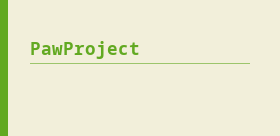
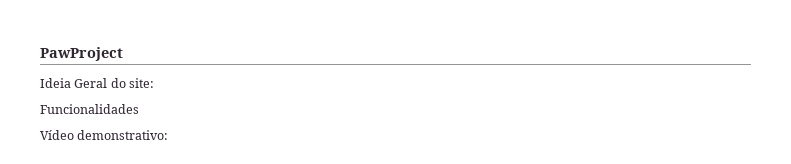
+ Ideia Geral do site:
+ Funcionalidades
+ Vídeo demonstrativo:

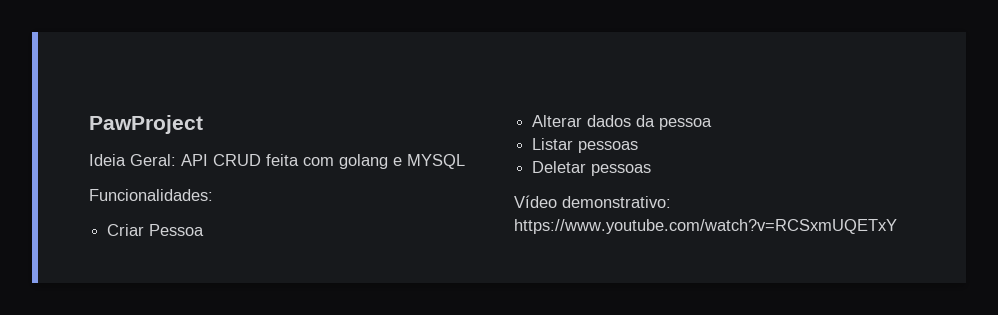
- Ideia Geral do site:
- Funcionalidades
+ Ideia Geral: API CRUD feita com golang e MYSQL
+ Funcionalidades:
+ Criar Pessoa
+ Alterar dados da pessoa
+ Listar pessoas
+ Deletar pessoas
- Vídeo demonstrativo:
+ Vídeo demonstrativo: https://www.youtube.com/watch?v=RCSxmUQETxY

